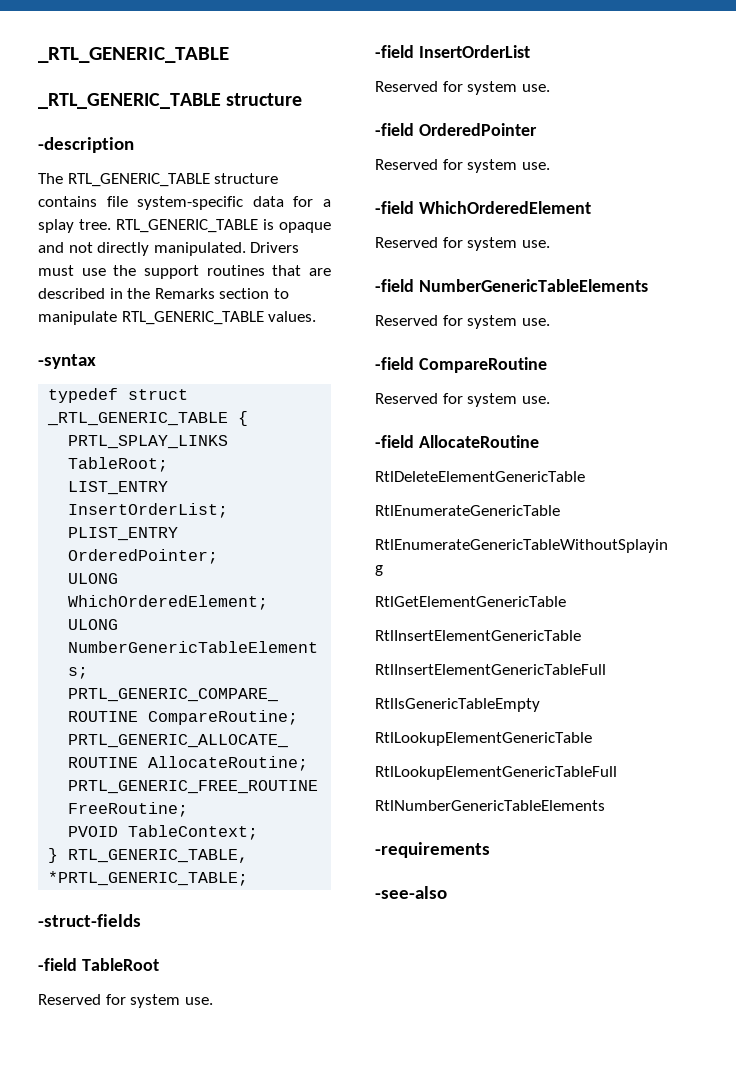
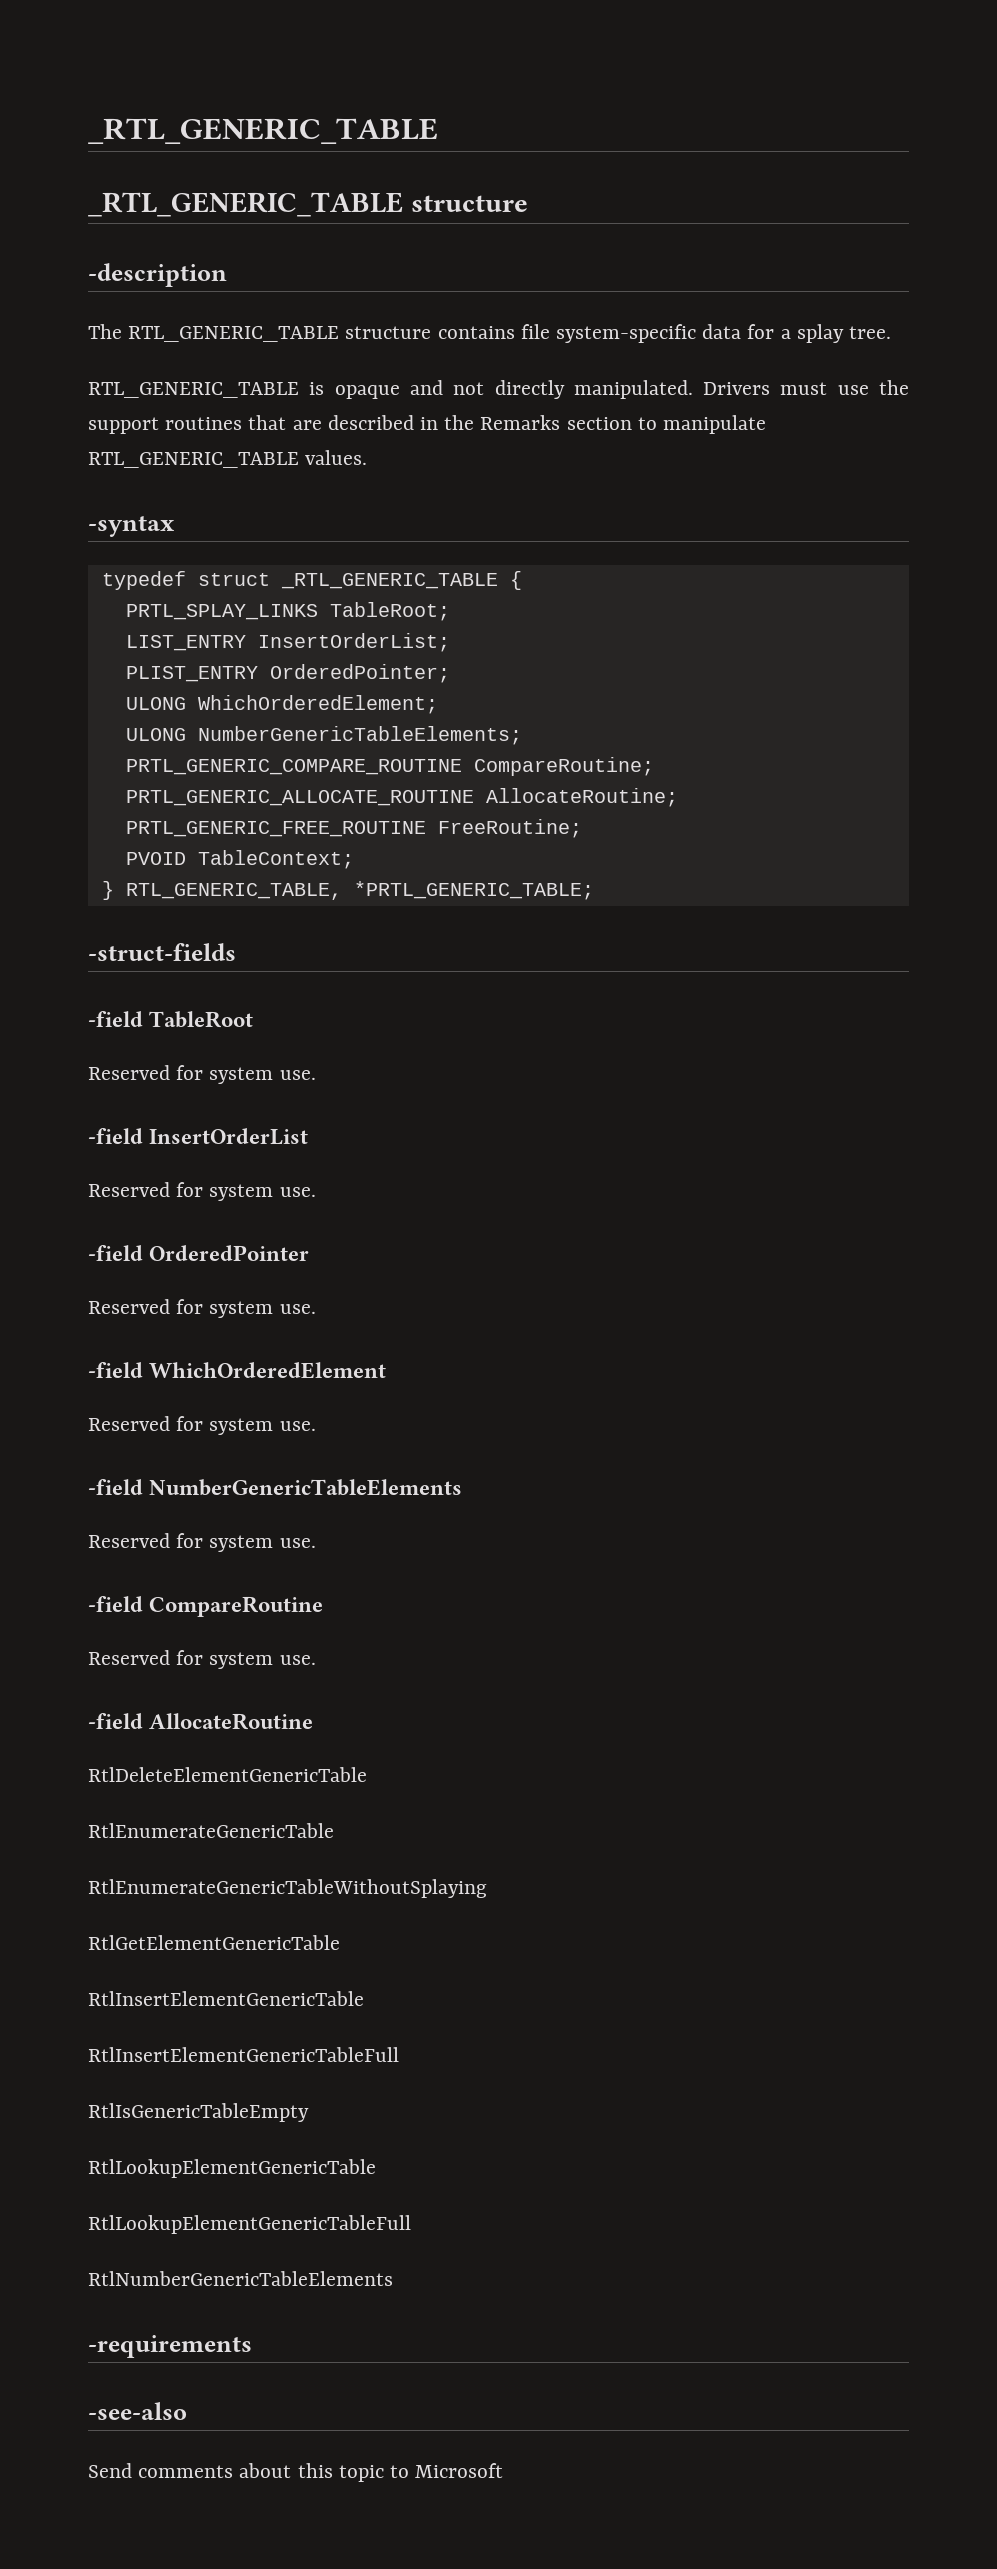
- The RTL_GENERIC_TABLE structure contains file system-specific data for a splay tree. RTL_GENERIC_TABLE is opaque and not directly manipulated.
+ The RTL_GENERIC_TABLE structure contains file system-specific data for a splay tree.
+ RTL_GENERIC_TABLE is opaque and not directly manipulated.
+ Send comments about this topic to Microsoft

